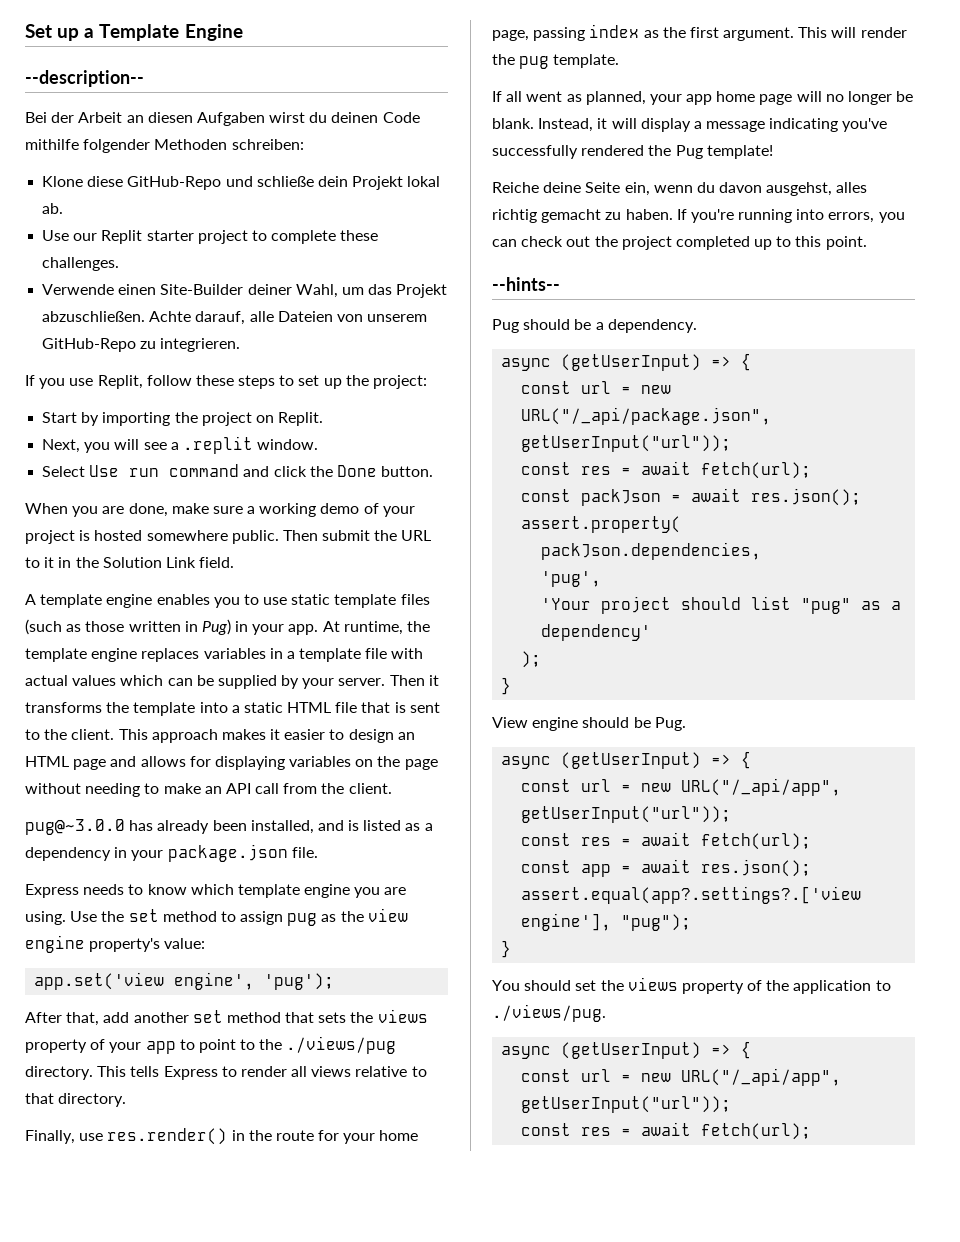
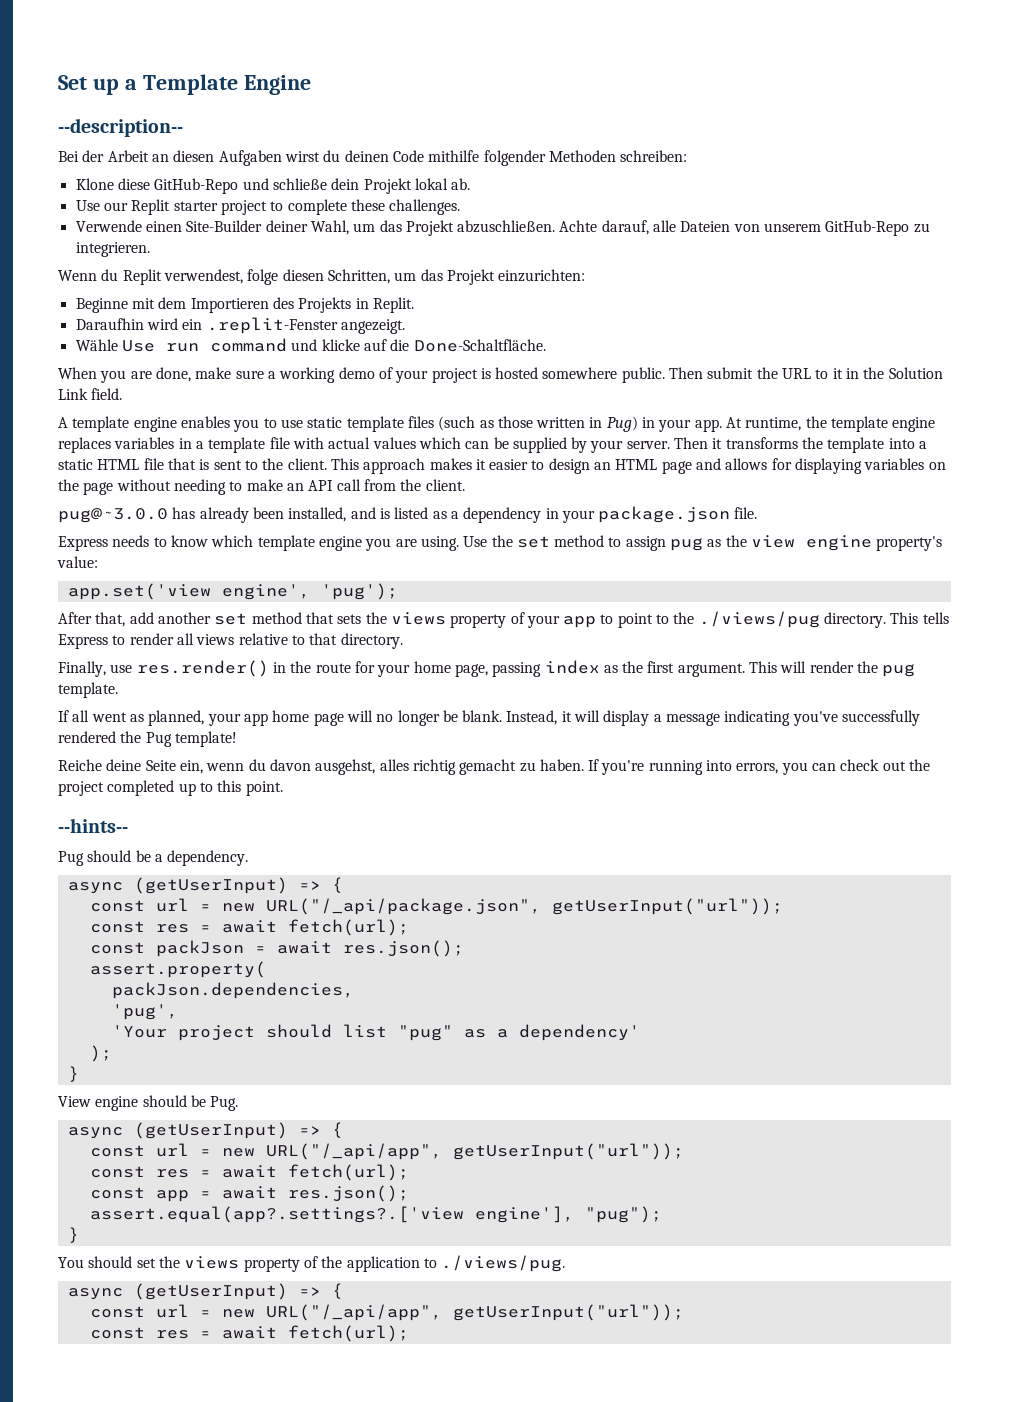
- If you use Replit, follow these steps to set up the project:
- Start by importing the project on Replit.
- Next, you will see a .replit window.
- Select Use run command and click the Done button.
+ Wenn du Replit verwendest, folge diesen Schritten, um das Projekt einzurichten:
+ Beginne mit dem Importieren des Projekts in Replit.
+ Daraufhin wird ein .replit-Fenster angezeigt.
+ Wähle Use run command und klicke auf die Done-Schaltfläche.

